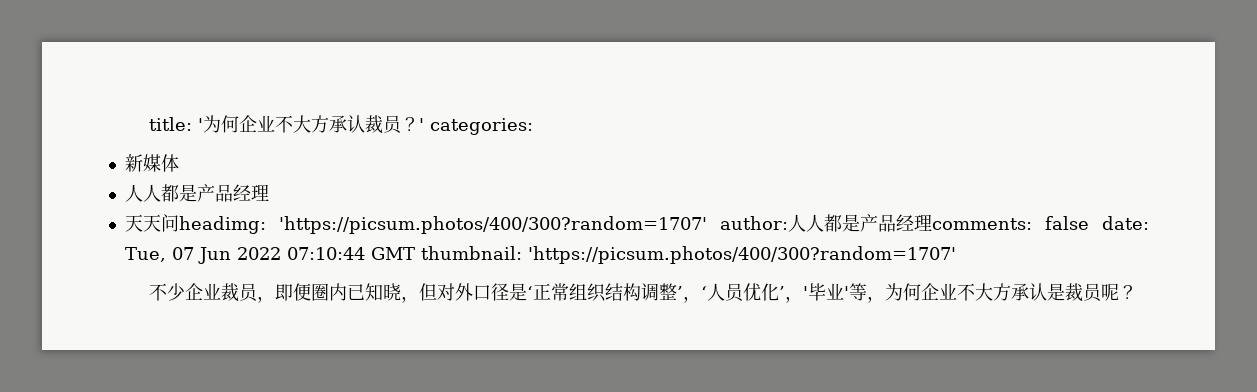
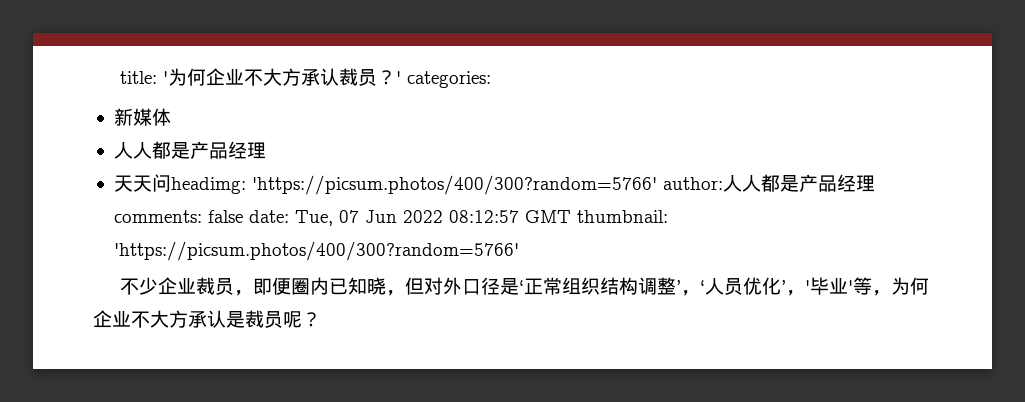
- 天天问headimg: 'https://picsum.photos/400/300?random=1707' author:人人都是产品经理comments: false date: Tue, 07 Jun 2022 07:10:44 GMT thumbnail: 'https://picsum.photos/400/300?random=1707'
+ 天天问headimg: 'https://picsum.photos/400/300?random=5766' author:人人都是产品经理comments: false date: Tue, 07 Jun 2022 08:12:57 GMT thumbnail: 'https://picsum.photos/400/300?random=5766'

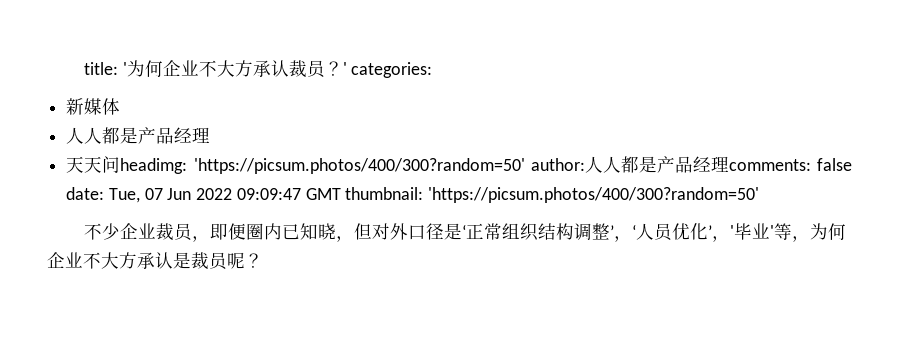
- 天天问headimg: 'https://picsum.photos/400/300?random=5766' author:人人都是产品经理comments: false date: Tue, 07 Jun 2022 08:12:57 GMT thumbnail: 'https://picsum.photos/400/300?random=5766'
+ 天天问headimg: 'https://picsum.photos/400/300?random=50' author:人人都是产品经理comments: false date: Tue, 07 Jun 2022 09:09:47 GMT thumbnail: 'https://picsum.photos/400/300?random=50'

